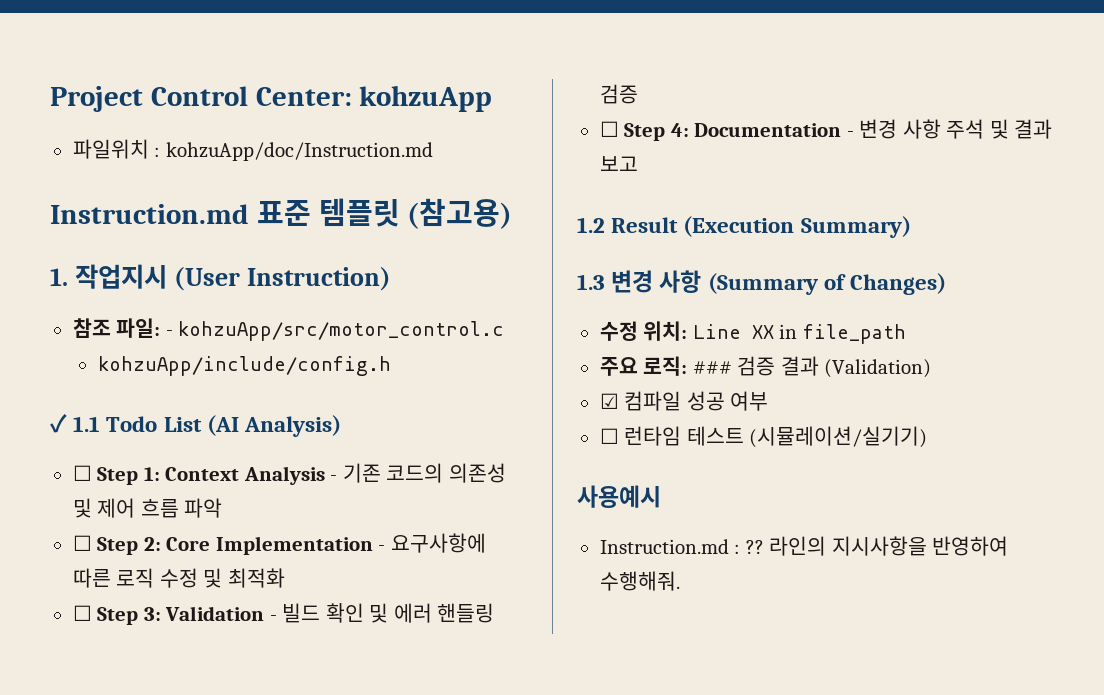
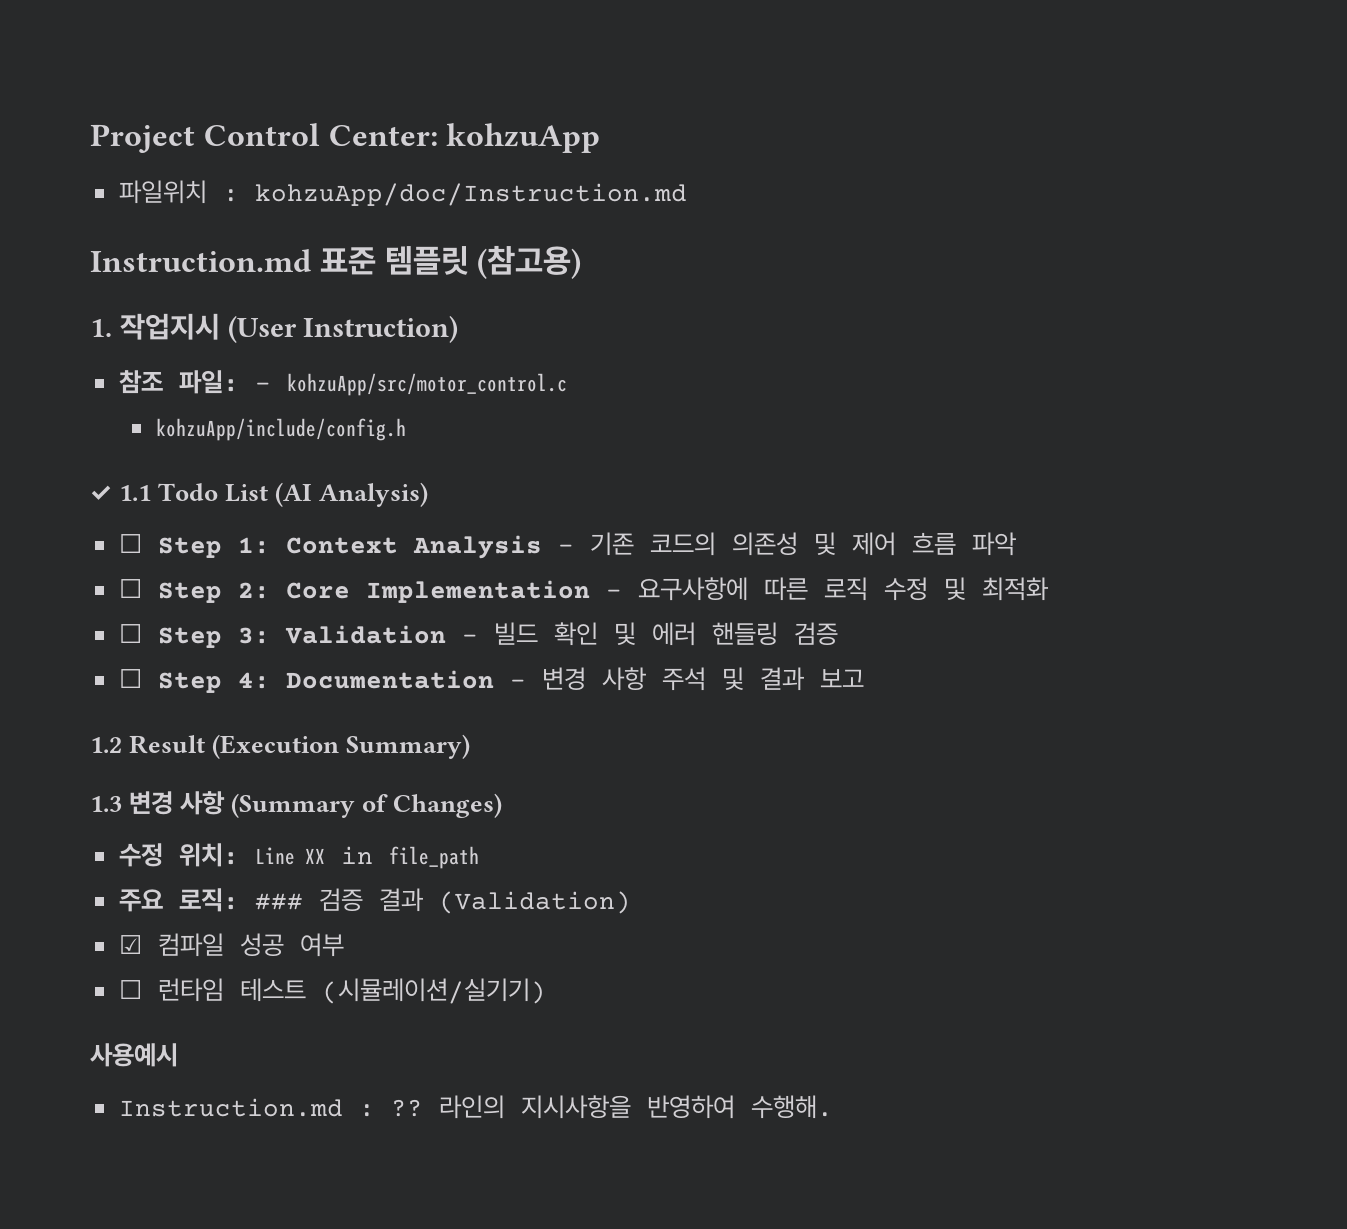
- 라인의 지시사항을 반영하여 수행해줘.
+ 라인의 지시사항을 반영하여 수행해.

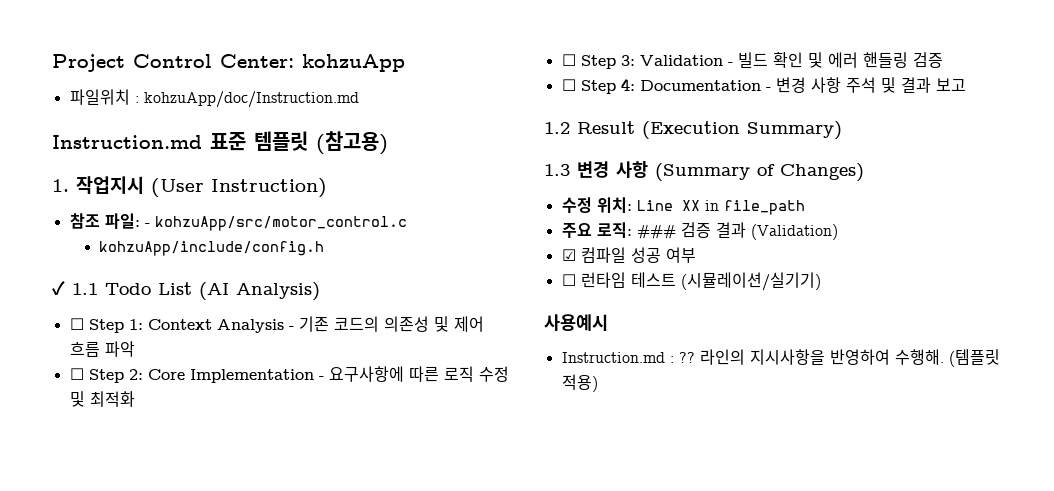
+ (템플릿 적용)

